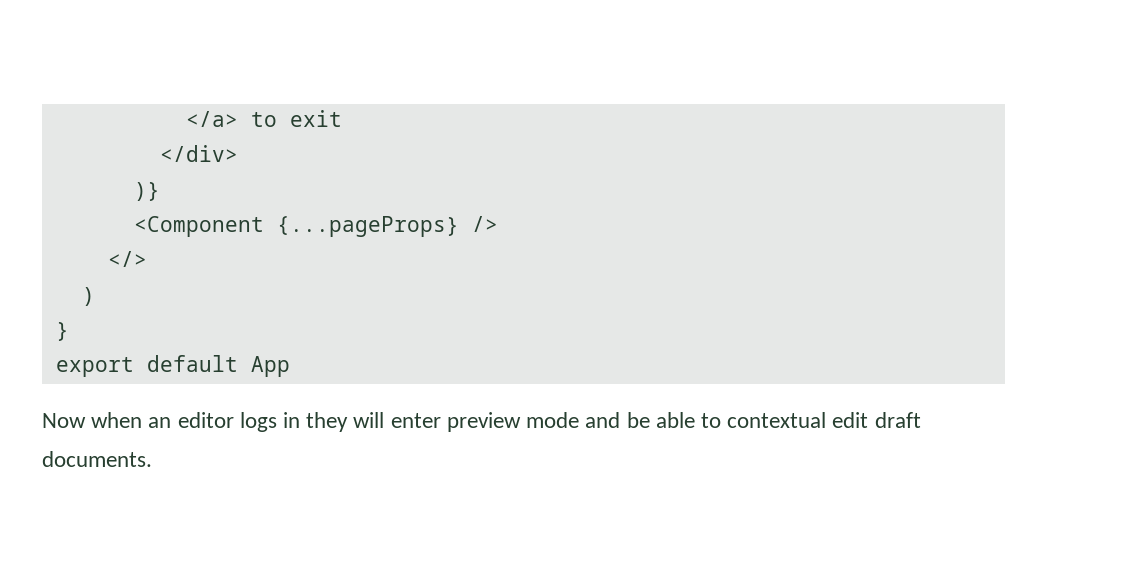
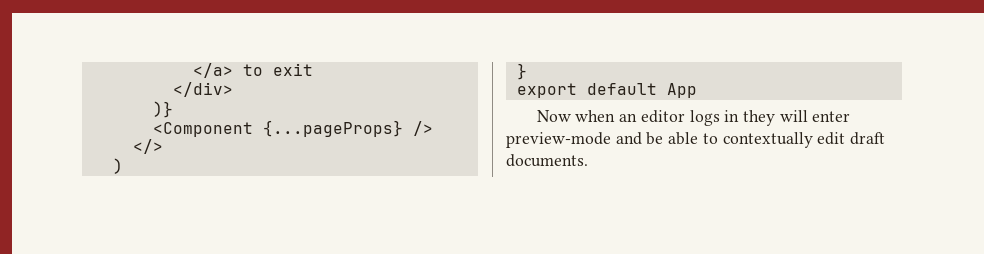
- Now when an editor logs in they will enter preview mode and be able to contextual edit draft documents.
+ Now when an editor logs in they will enter preview-mode and be able to contextually edit draft documents.

